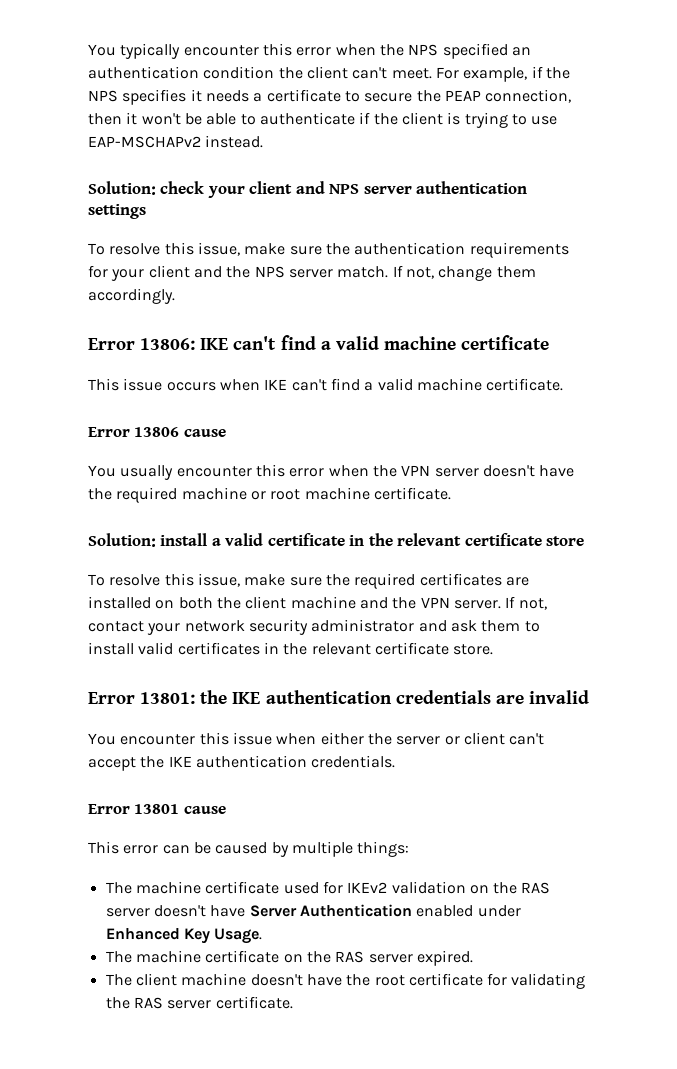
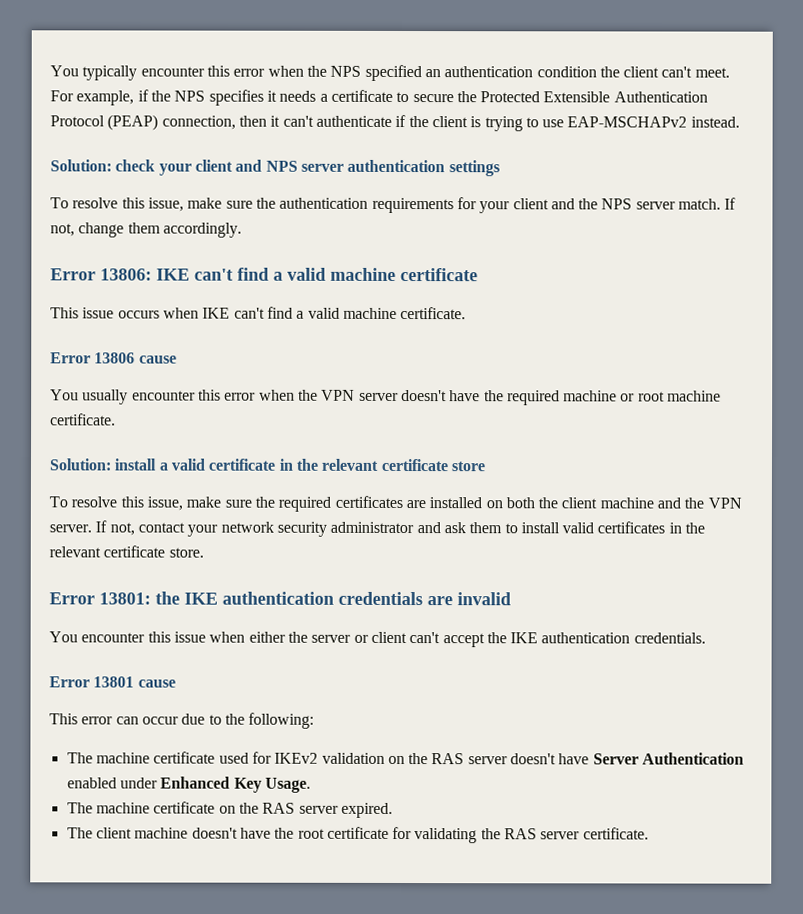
- For example, if the NPS specifies it needs a certificate to secure the PEAP connection, then it won't be able to authenticate if the client is trying to use EAP-MSCHAPv2 instead.
+ For example, if the NPS specifies it needs a certificate to secure the Protected Extensible Authentication Protocol (PEAP) connection, then it can't authenticate if the client is trying to use EAP-MSCHAPv2 instead.
- This error can be caused by multiple things:
+ This error can occur due to the following:

